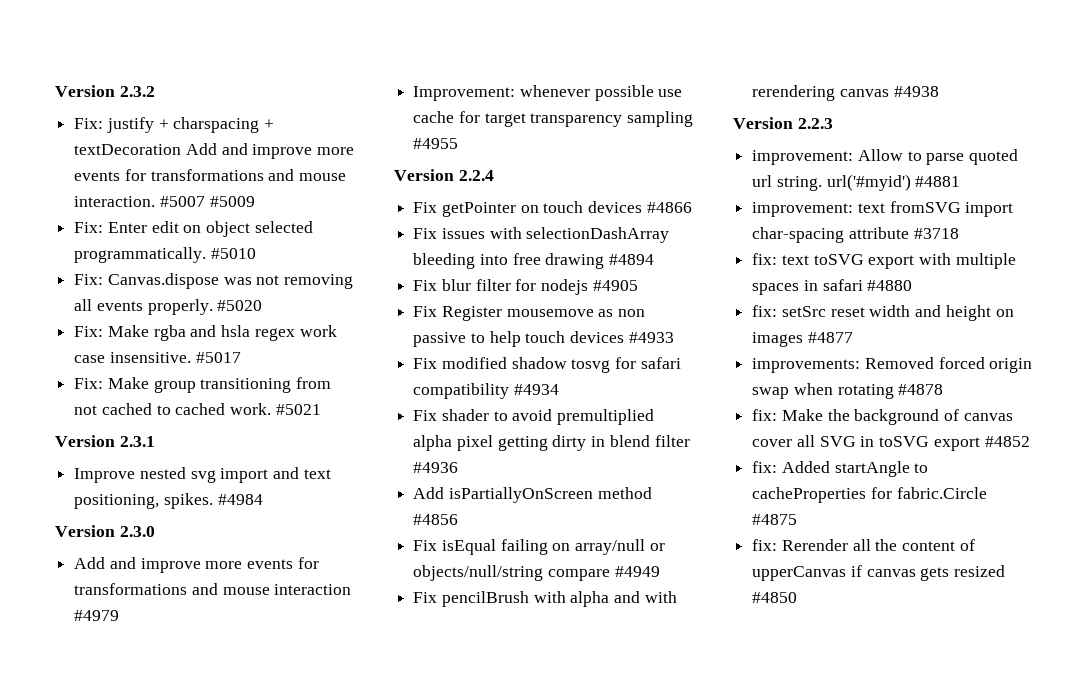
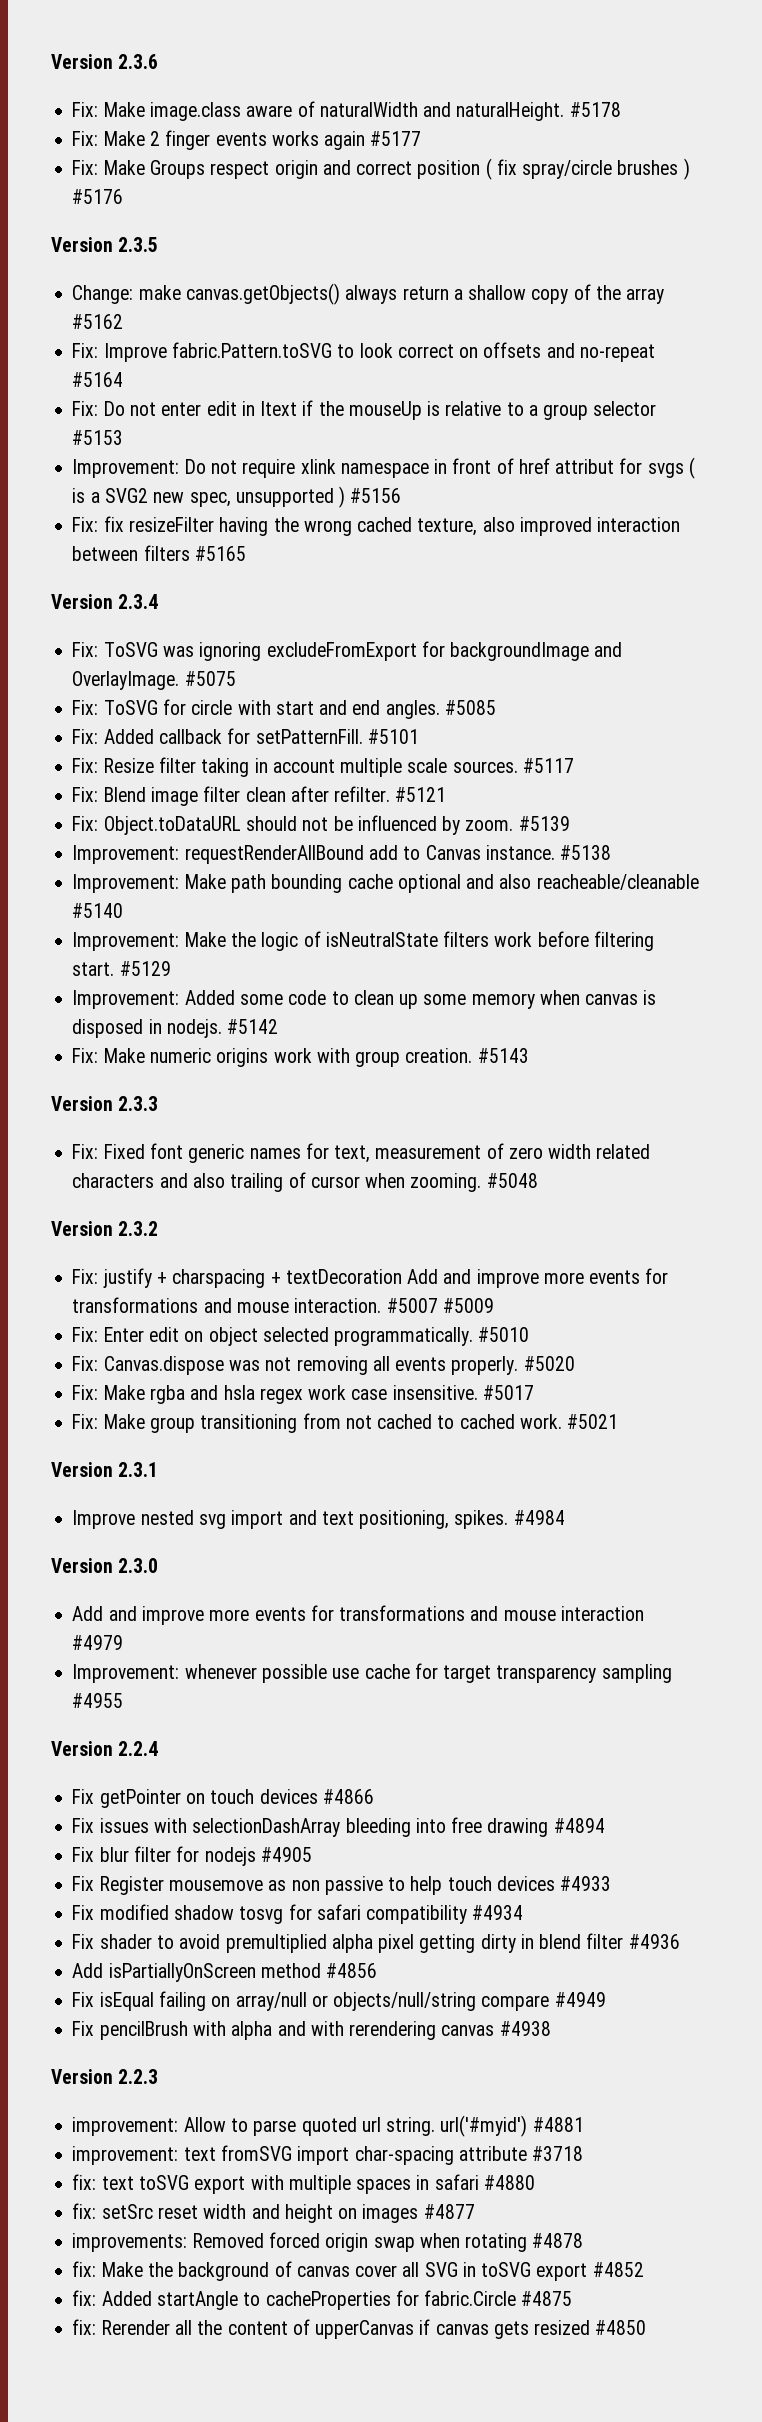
+ Version 2.3.6
+ Fix: Make image.class aware of naturalWidth and naturalHeight. #5178
+ Fix: Make 2 finger events works again #5177
+ Fix: Make Groups respect origin and correct position ( fix spray/circle brushes ) #5176
+ Version 2.3.5
+ Change: make canvas.getObjects() always return a shallow copy of the array #5162
+ Fix: Improve fabric.Pattern.toSVG to look correct on offsets and no-repeat #5164
+ Fix: Do not enter edit in Itext if the mouseUp is relative to a group selector #5153
+ Improvement: Do not require xlink namespace in front of href attribut for svgs ( is a SVG2 new spec, unsupported ) #5156
+ Fix: fix resizeFilter having the wrong cached texture, also improved interaction between filters #5165
+ Version 2.3.4
+ Fix: ToSVG was ignoring excludeFromExport for backgroundImage and OverlayImage. #5075
+ Fix: ToSVG for circle with start and end angles. #5085
+ Fix: Added callback for setPatternFill. #5101
+ Fix: Resize filter taking in account multiple scale sources. #5117
+ Fix: Blend image filter clean after refilter. #5121
+ Fix: Object.toDataURL should not be influenced by zoom. #5139
+ Improvement: requestRenderAllBound add to Canvas instance. #5138
+ Improvement: Make path bounding cache optional and also reacheable/cleanable #5140
+ Improvement: Make the logic of isNeutralState filters work before filtering start. #5129
+ Improvement: Added some code to clean up some memory when canvas is disposed in nodejs. #5142
+ Fix: Make numeric origins work with group creation. #5143
+ Version 2.3.3
+ Fix: Fixed font generic names for text, measurement of zero width related characters and also trailing of cursor when zooming. #5048

